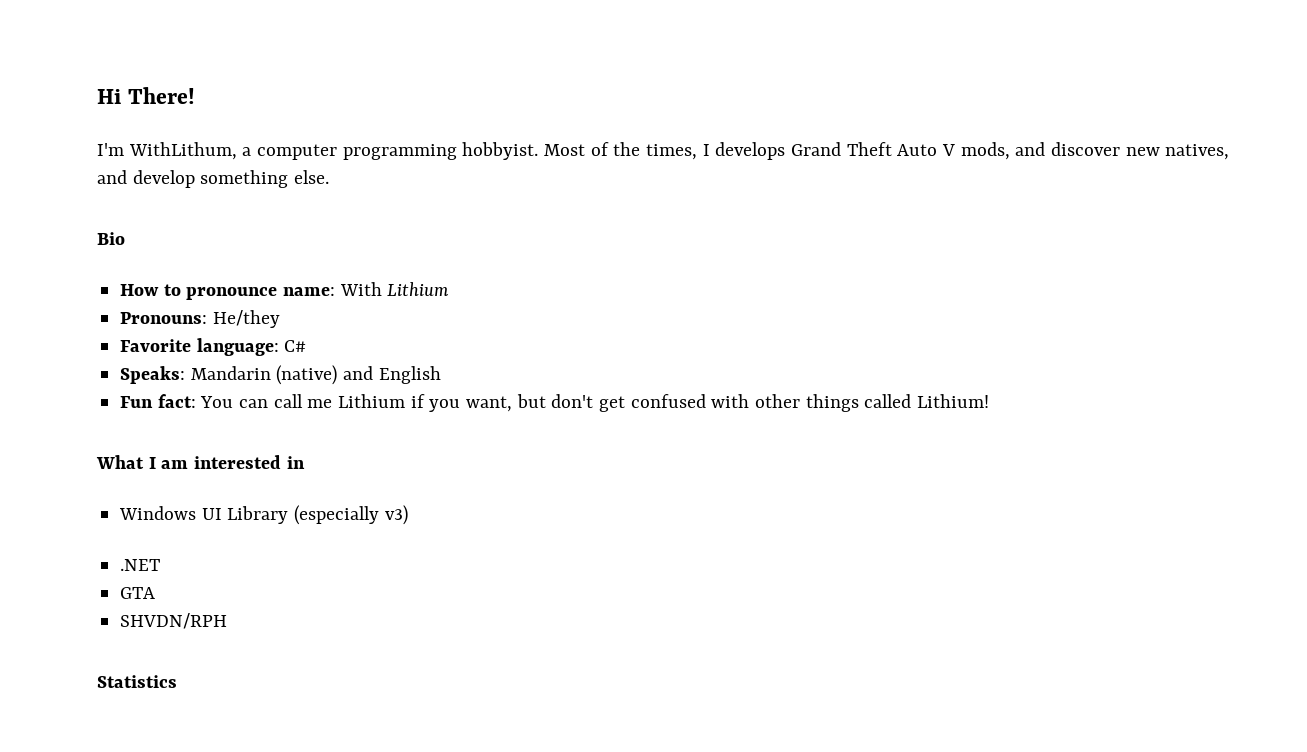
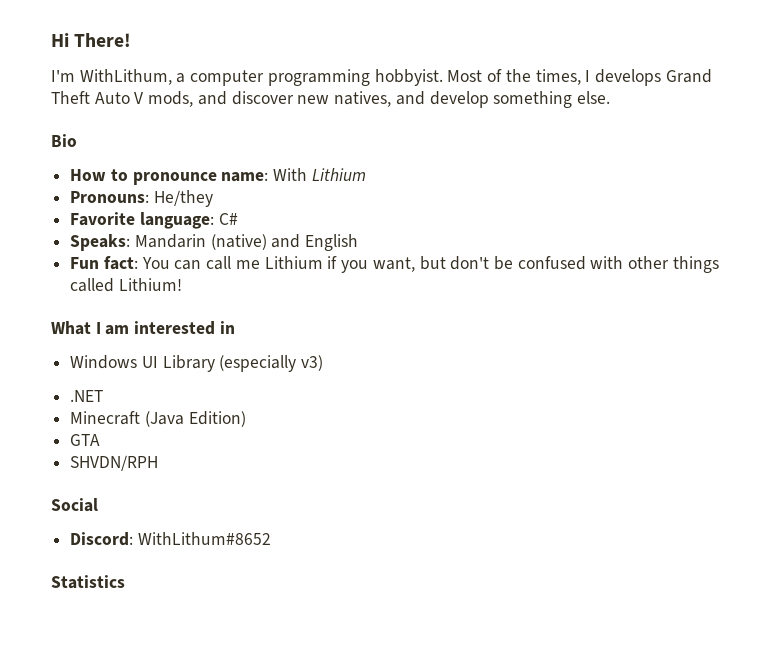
- Fun fact: You can call me Lithium if you want, but don't get confused with other things called Lithium!
+ Fun fact: You can call me Lithium if you want, but don't be confused with other things called Lithium!
+ Minecraft (Java Edition)
+ Social
+ Discord: WithLithum#8652

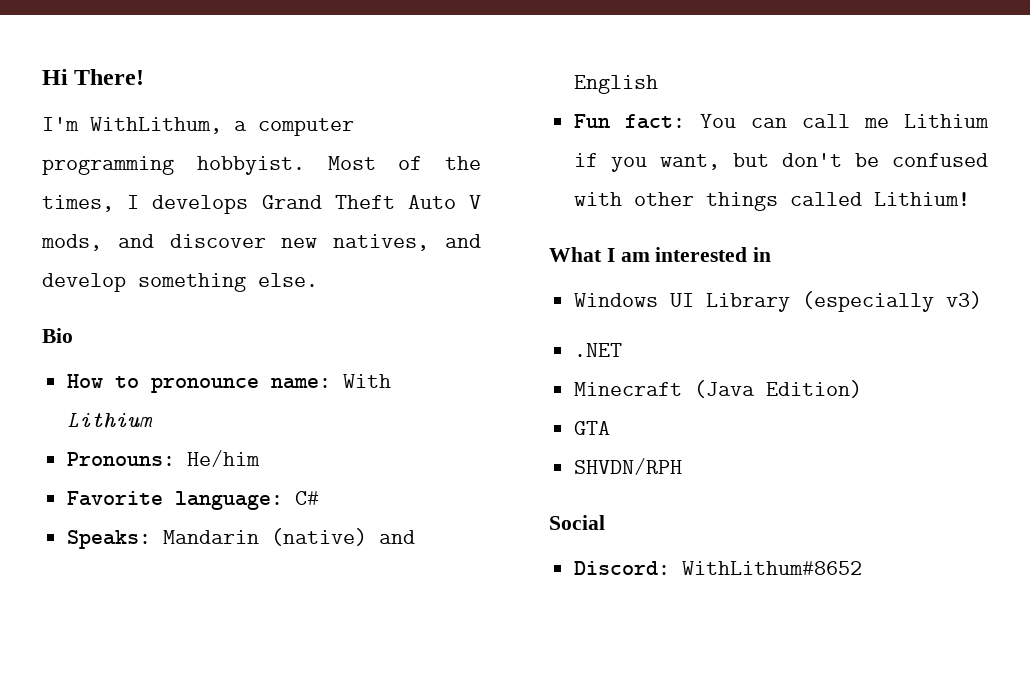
- Pronouns: He/they
+ Pronouns: He/him
- Statistics

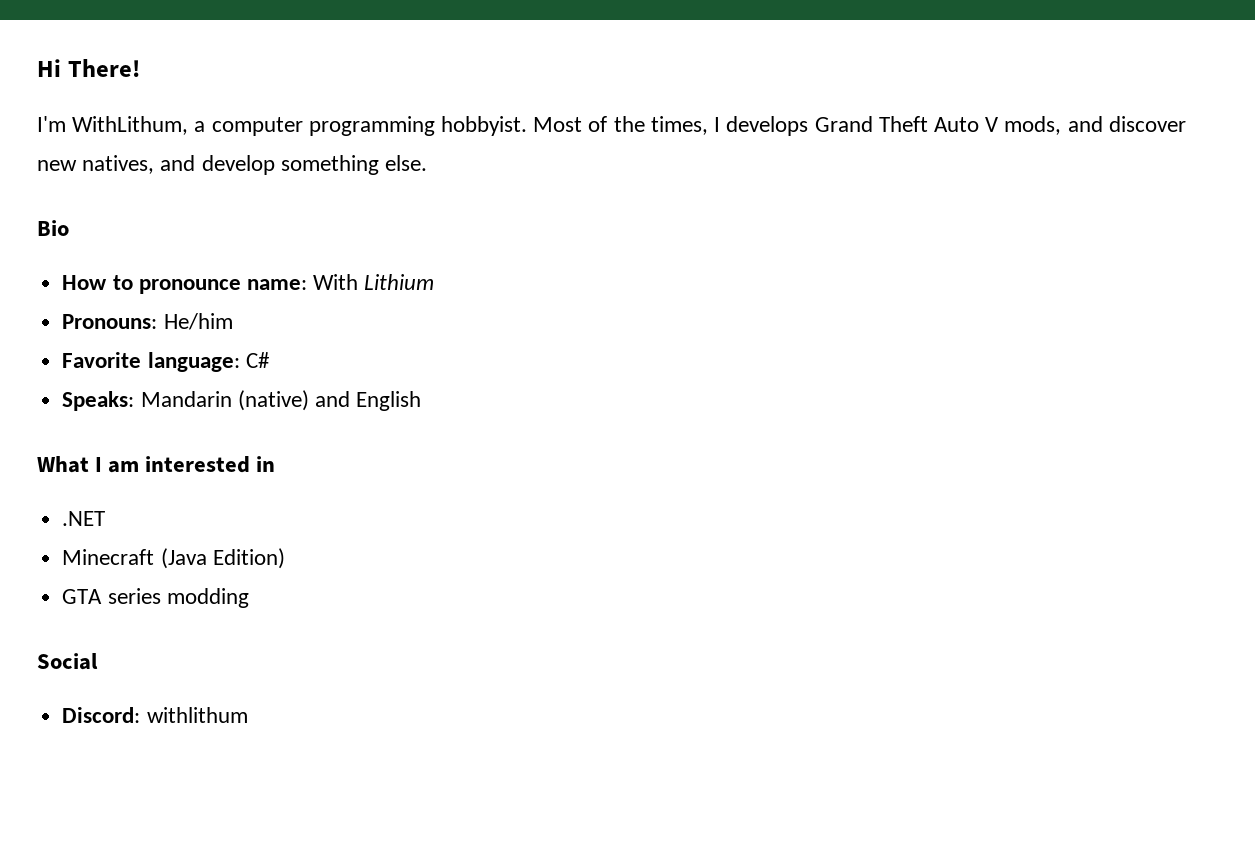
- Fun fact: You can call me Lithium if you want, but don't be confused with other things called Lithium!
- Windows UI Library (especially v3)
- GTA
- SHVDN/RPH
+ GTA series modding
- Discord: WithLithum#8652
+ Discord: withlithum

